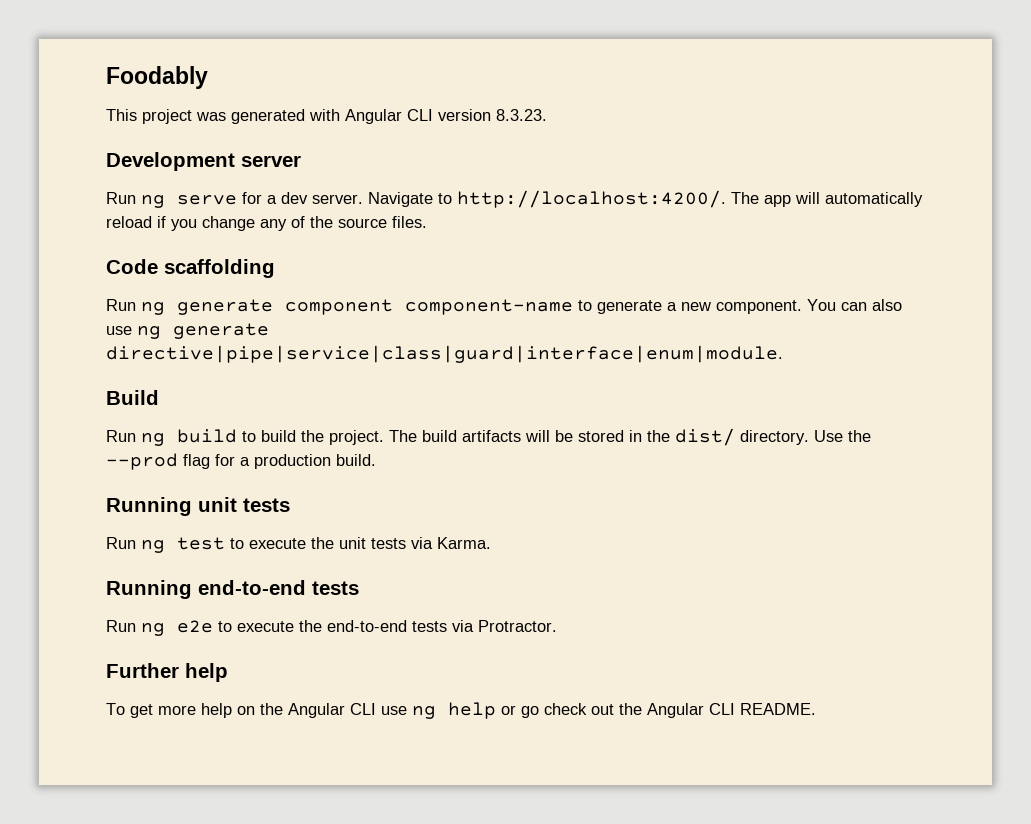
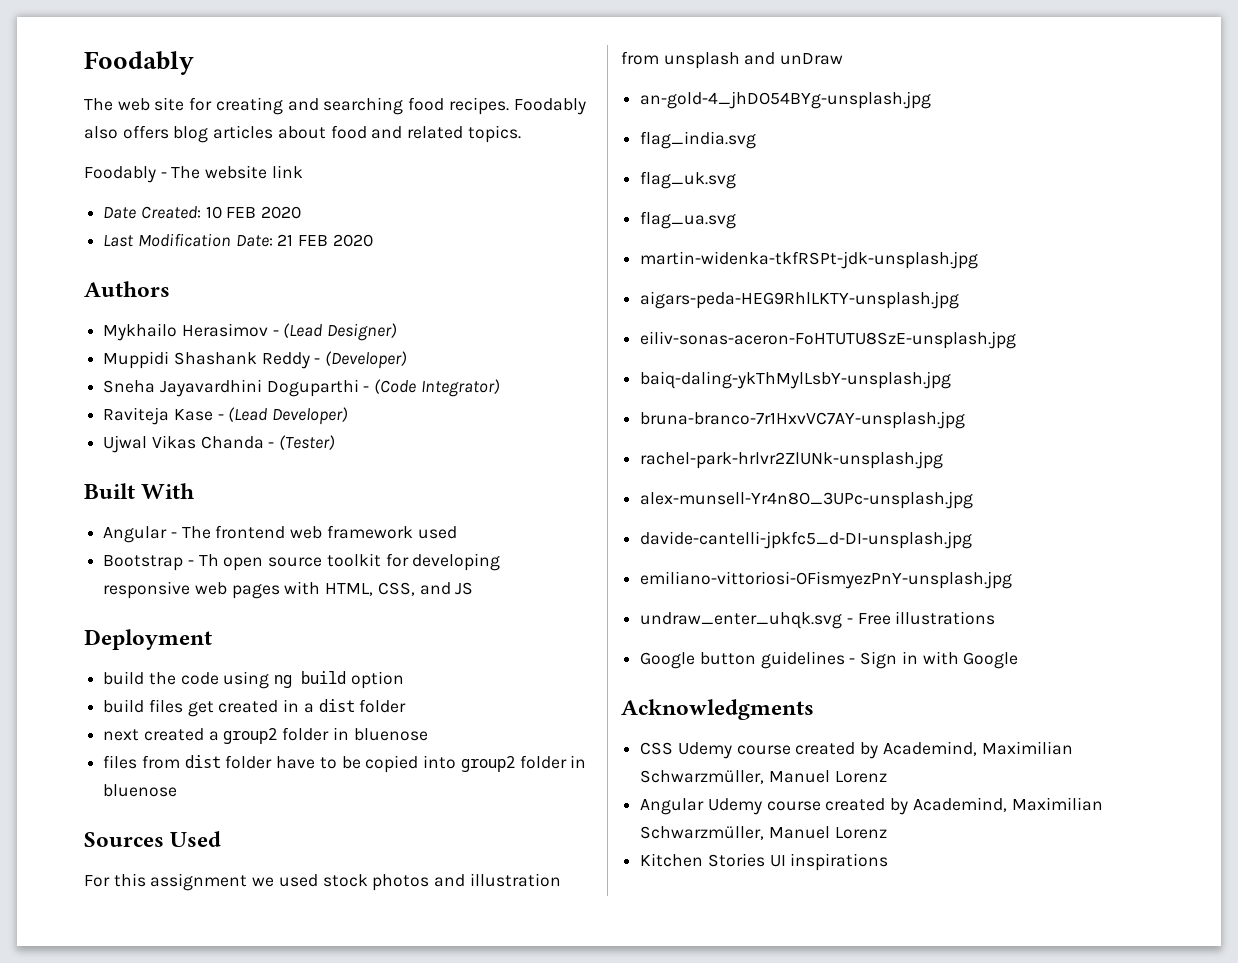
- This project was generated with Angular CLI version 8.3.23.
- Development server
- Run ng serve for a dev server. Navigate to http://localhost:4200/. The app will automatically reload if you change any of the source files.
- Code scaffolding
- Run ng generate component component-name to generate a new component. You can also use ng generate directive|pipe|service|class|guard|interface|enum|module.
- Build
- Run ng build to build the project. The build artifacts will be stored in the dist/ directory. Use the --prod flag for a production build.
- Running unit tests
- Run ng test to execute the unit tests via Karma.
- Running end-to-end tests
- Run ng e2e to execute the end-to-end tests via Protractor.
- Further help
- To get more help on the Angular CLI use ng help or go check out the Angular CLI README.
+ The web site for creating and searching food recipes. Foodably also offers blog articles about food and related topics.
+ Foodably - The website link
+ Date Created: 10 FEB 2020
+ Last Modification Date: 21 FEB 2020
+ Authors
+ Mykhailo Herasimov - (Lead Designer)
+ Muppidi Shashank Reddy - (Developer)
+ Sneha Jayavardhini Doguparthi - (Code Integrator)
+ Raviteja Kase - (Lead Developer)
+ Ujwal Vikas Chanda - (Tester)
+ Built With
+ Angular - The frontend web framework used
+ Bootstrap - Th open source toolkit for developing responsive web pages with HTML, CSS, and JS
+ Deployment
+ build the code using ng build option
+ build files get created in a dist folder
+ next created a group2 folder in bluenose
+ files from dist folder have to be copied into group2 folder in bluenose
+ Sources Used
+ For this assignment we used stock photos and illustration from unsplash and unDraw
+ an-gold-4_jhDO54BYg-unsplash.jpg
+ flag_india.svg
+ flag_uk.svg
+ flag_ua.svg
+ martin-widenka-tkfRSPt-jdk-unsplash.jpg
+ aigars-peda-HEG9RhlLKTY-unsplash.jpg
+ eiliv-sonas-aceron-FoHTUTU8SzE-unsplash.jpg
+ baiq-daling-ykThMylLsbY-unsplash.jpg
+ bruna-branco-7r1HxvVC7AY-unsplash.jpg
+ rachel-park-hrlvr2ZlUNk-unsplash.jpg
+ alex-munsell-Yr4n8O_3UPc-unsplash.jpg
+ davide-cantelli-jpkfc5_d-DI-unsplash.jpg
+ emiliano-vittoriosi-OFismyezPnY-unsplash.jpg
+ undraw_enter_uhqk.svg - Free illustrations
+ Google button guidelines - Sign in with Google
+ Acknowledgments
+ CSS Udemy course created by Academind, Maximilian Schwarzmüller, Manuel Lorenz
+ Angular Udemy course created by Academind, Maximilian Schwarzmüller, Manuel Lorenz
+ Kitchen Stories UI inspirations

